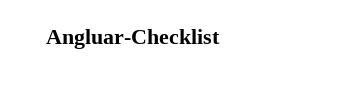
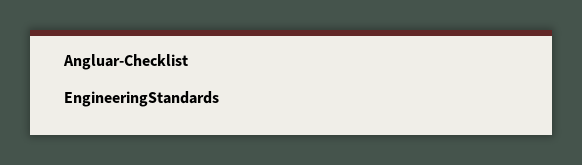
+ EngineeringStandards

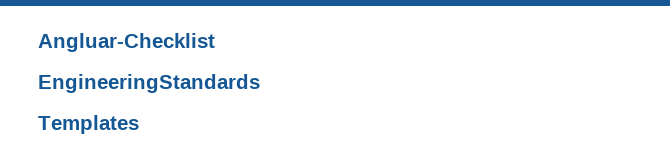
+ Templates

